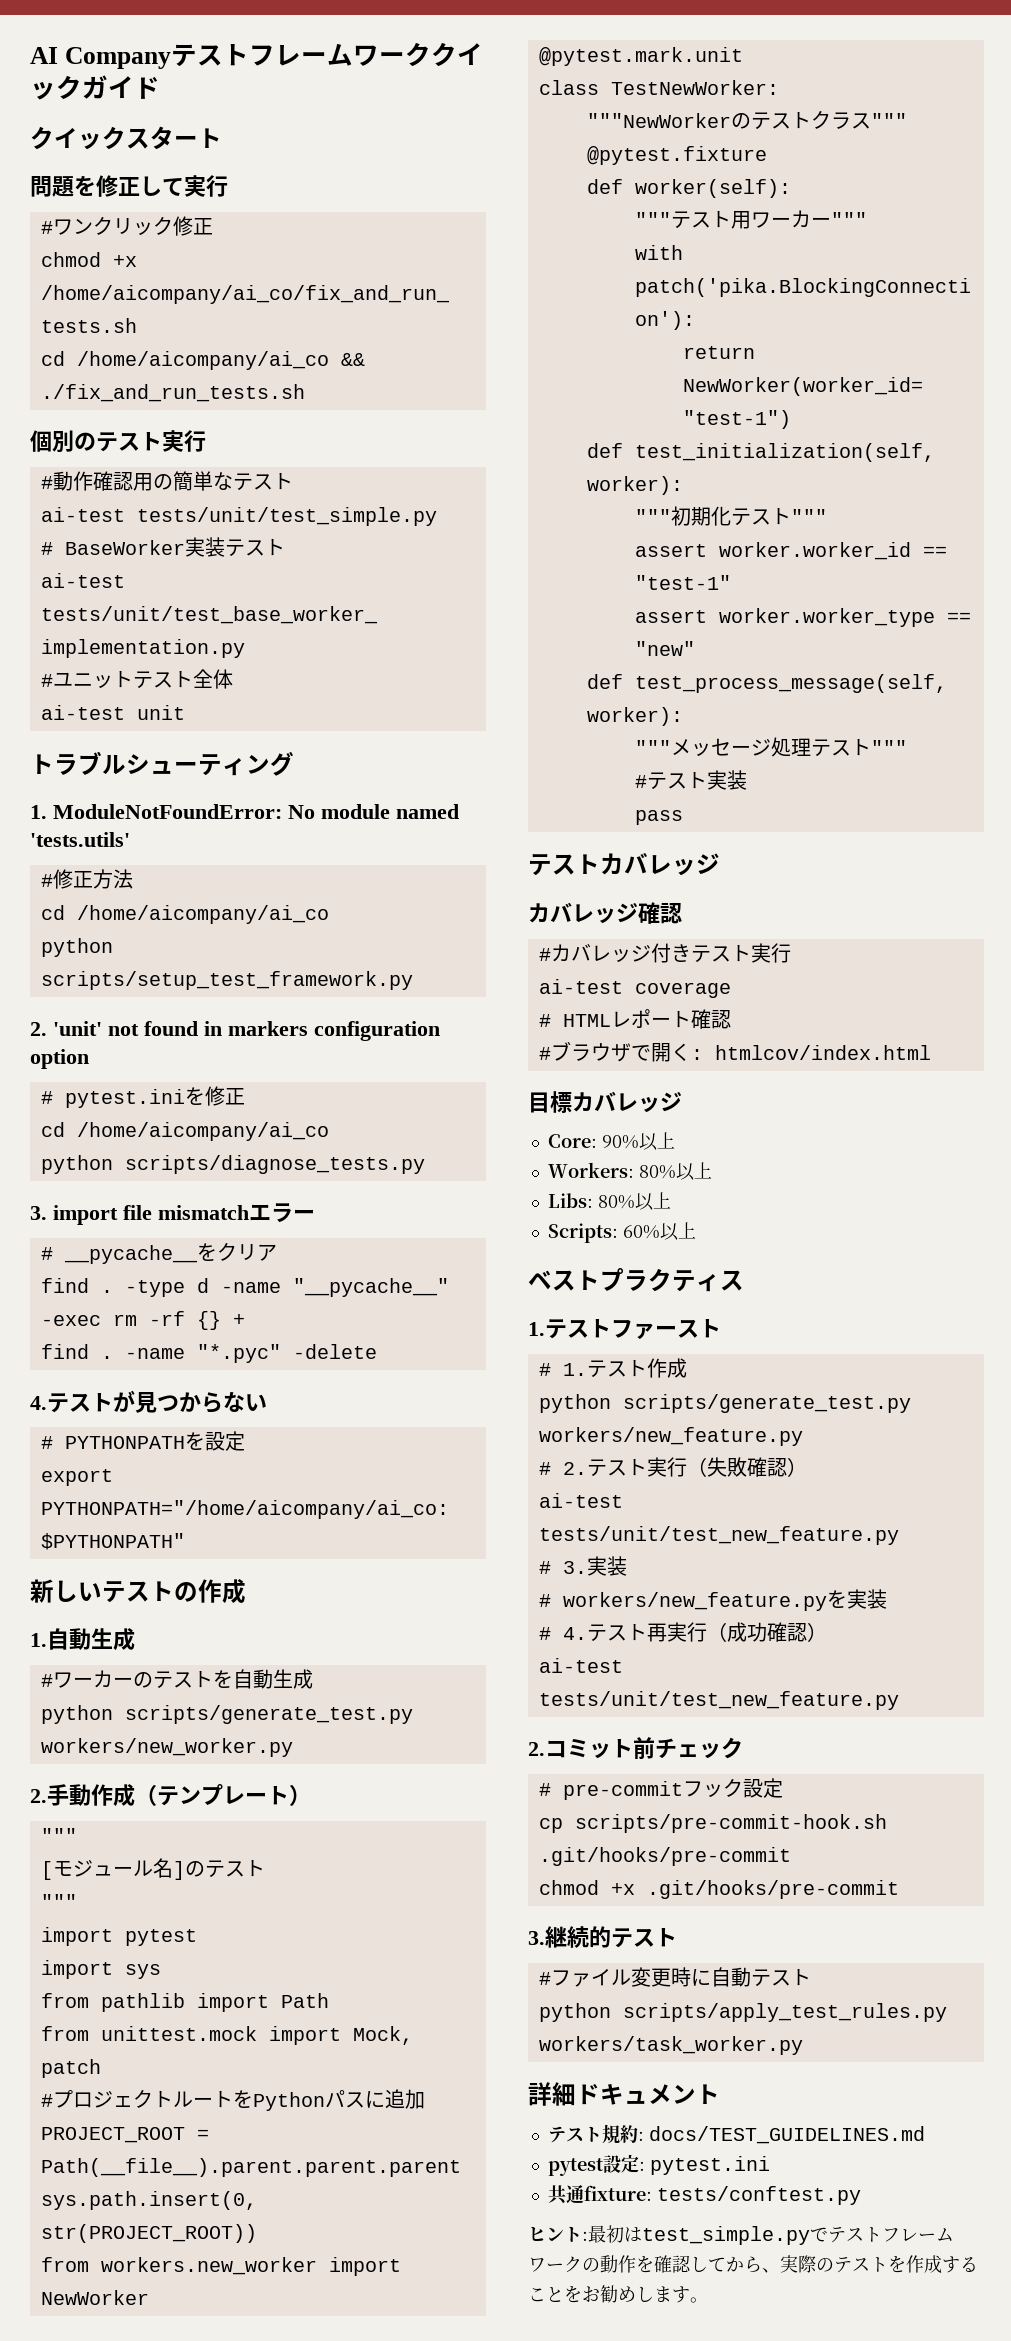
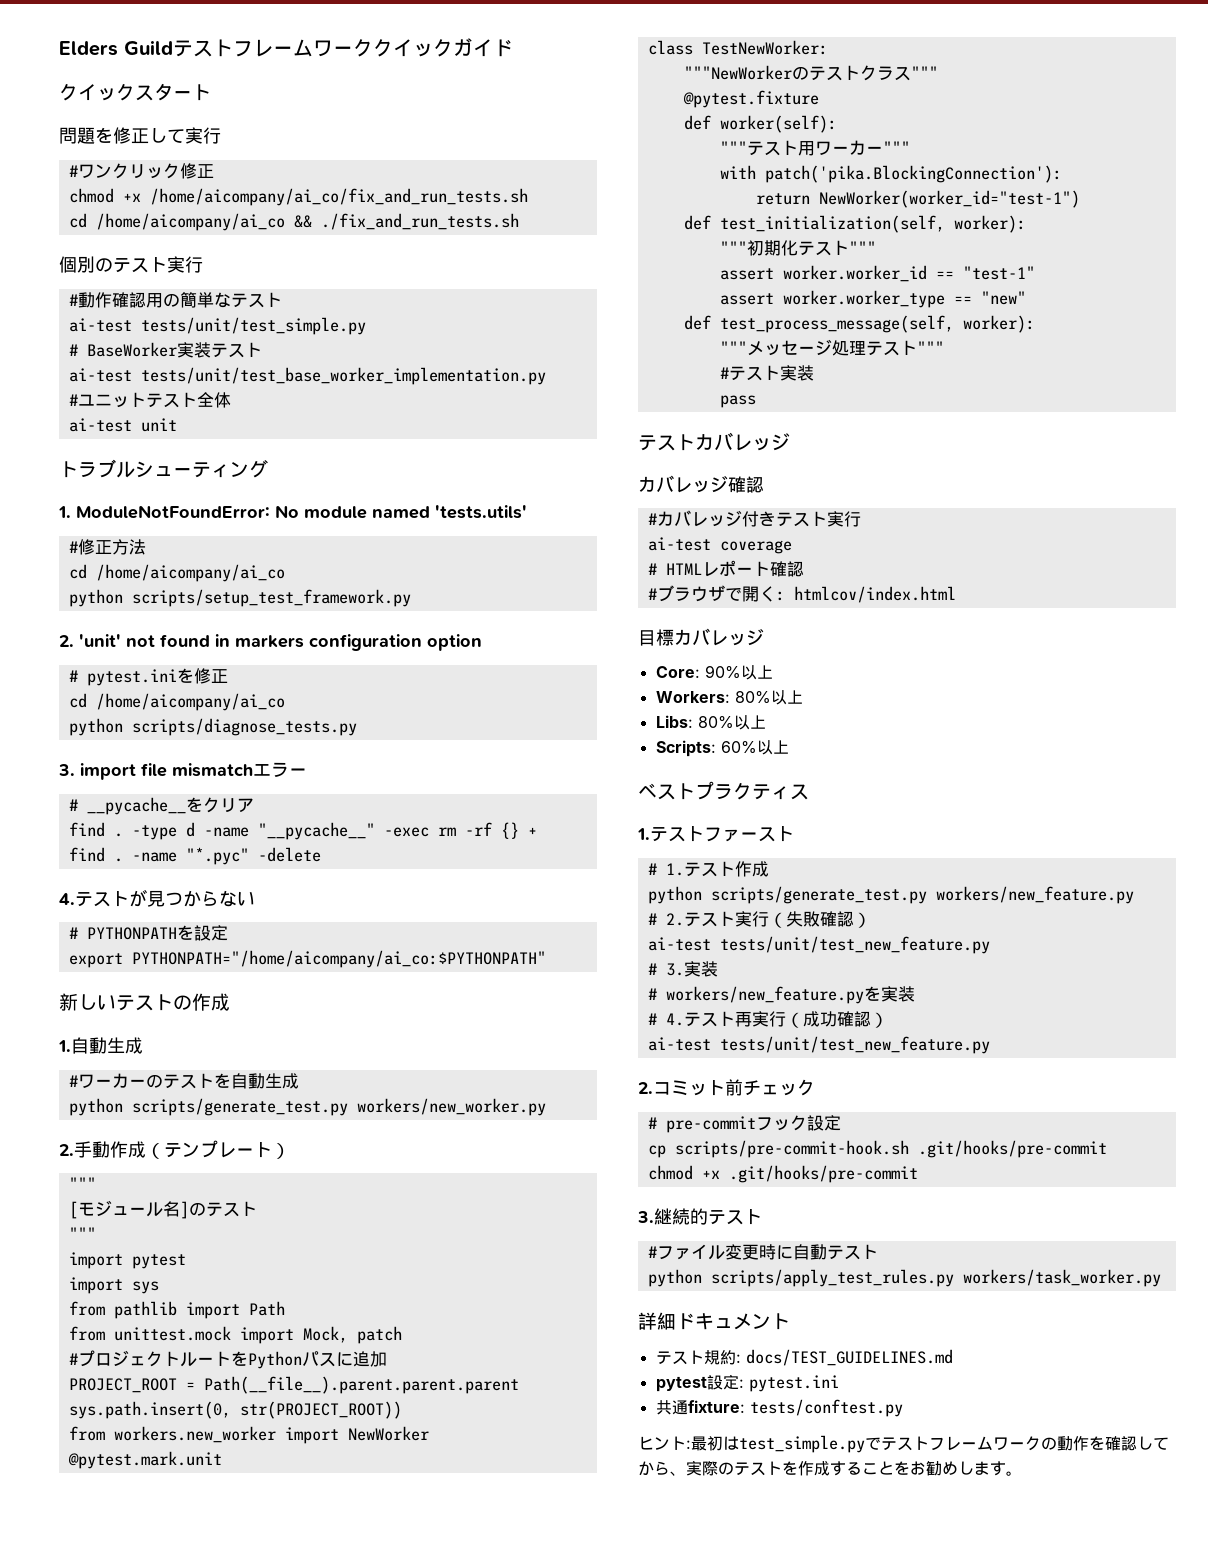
- AI Companyテストフレームワーククイックガイド
+ Elders Guildテストフレームワーククイックガイド

